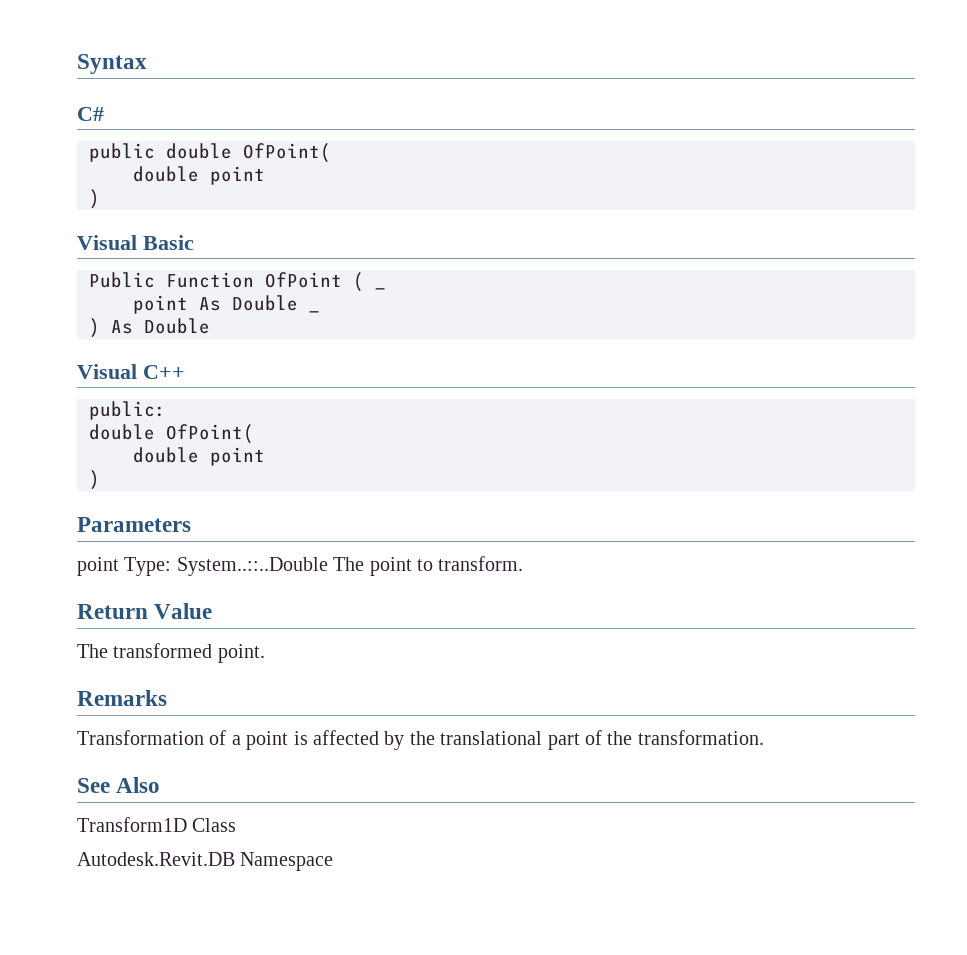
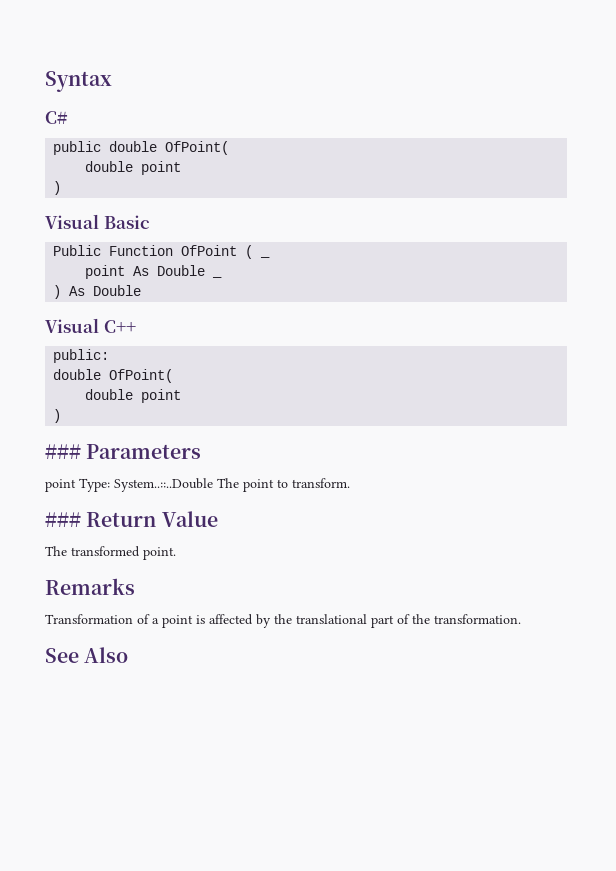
- Parameters
+ ### Parameters
- Return Value
+ ### Return Value
- Transform1D Class
- Autodesk.Revit.DB Namespace

